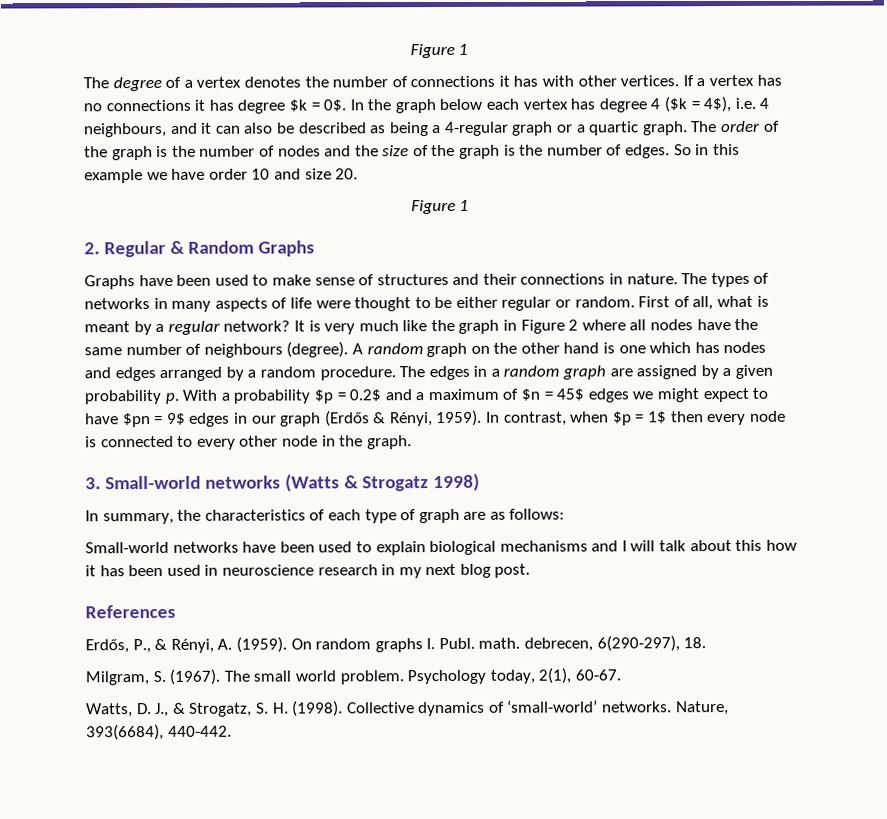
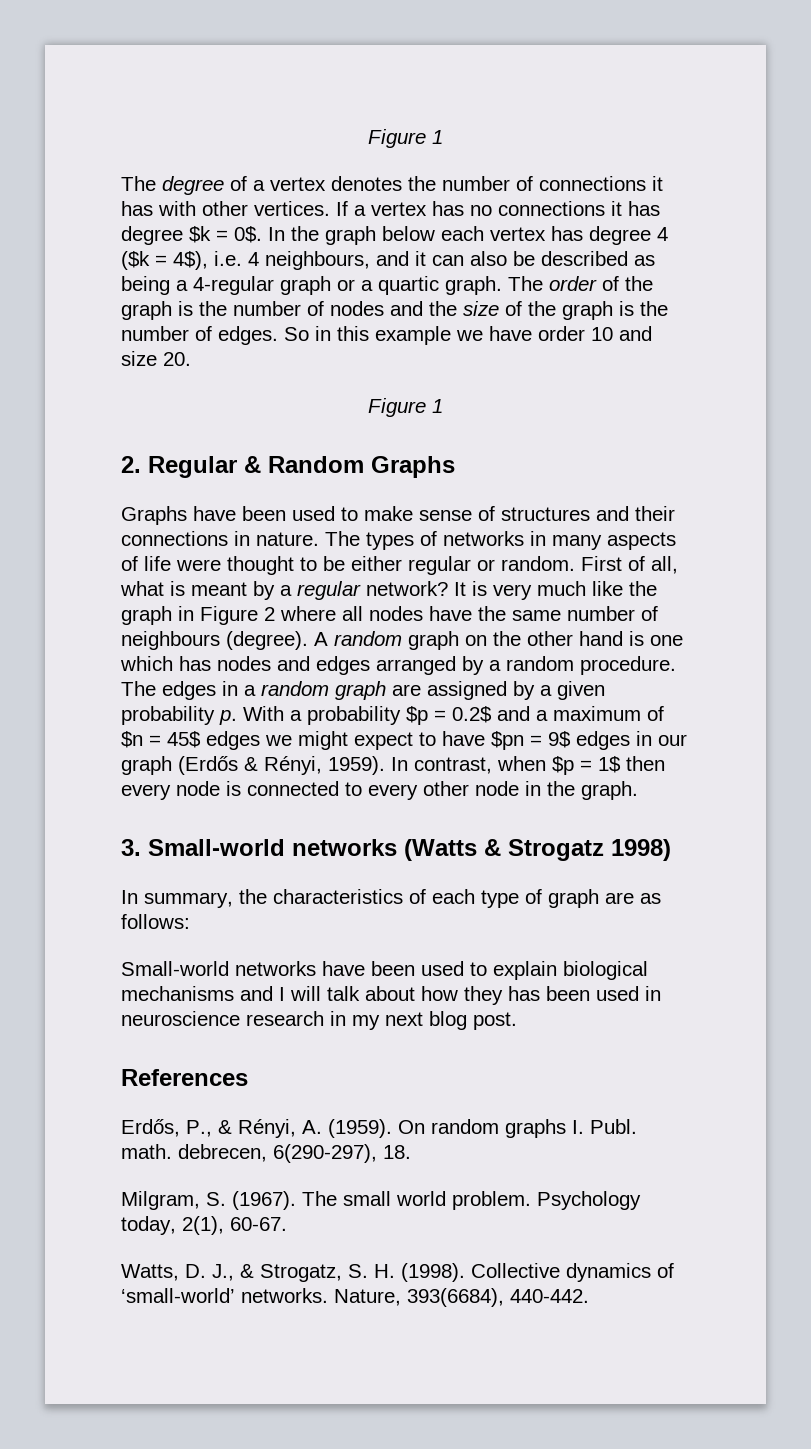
- Small-world networks have been used to explain biological mechanisms and I will talk about this how it has been used in neuroscience research in my next blog post.
+ Small-world networks have been used to explain biological mechanisms and I will talk about how they has been used in neuroscience research in my next blog post.

